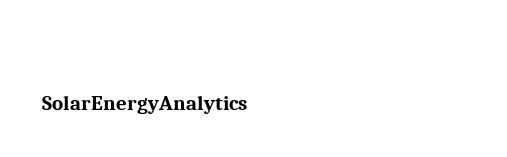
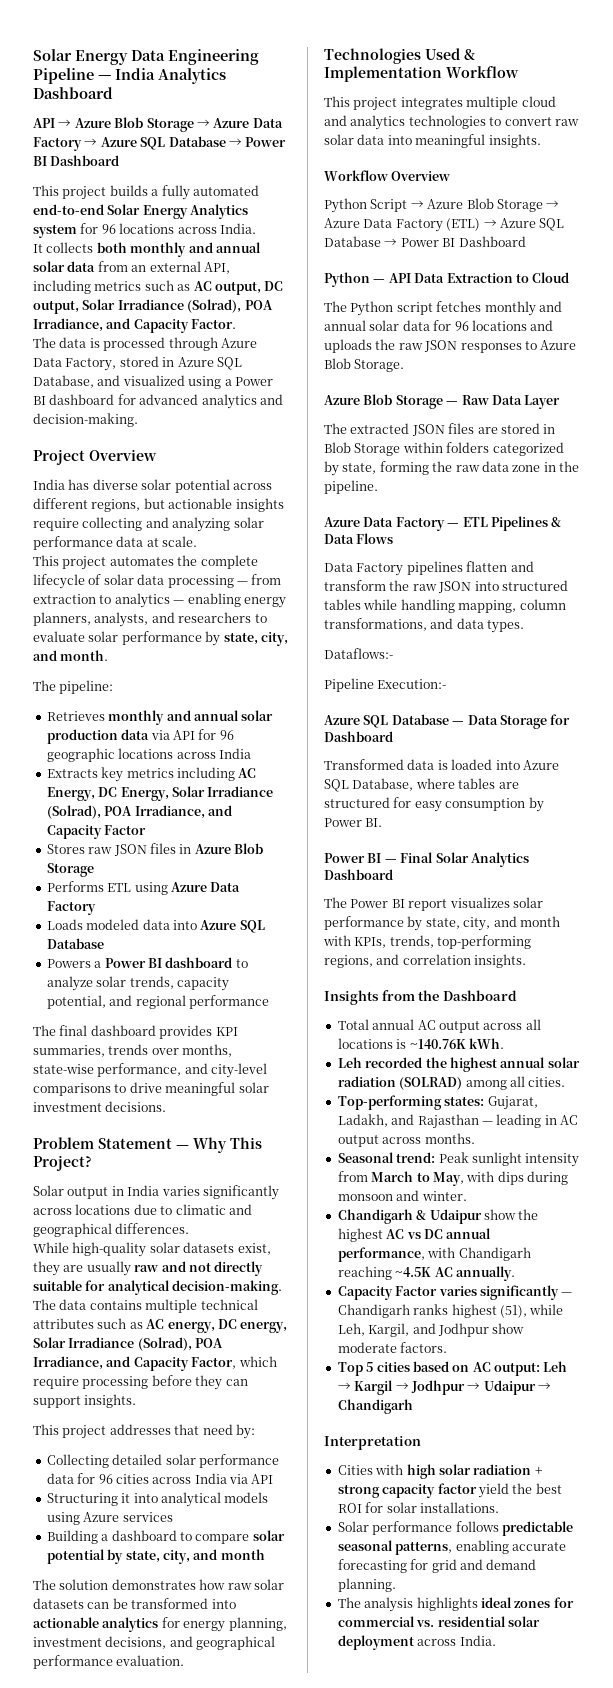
- SolarEnergyAnalytics
+ Solar Energy Data Engineering Pipeline — India Analytics Dashboard
+ API → Azure Blob Storage → Azure Data Factory → Azure SQL Database → Power BI Dashboard
+ This project builds a fully automated end-to-end Solar Energy Analytics system for 96 locations across India.
+ It collects both monthly and annual solar data from an external API, including metrics such as AC output, DC output, Solar Irradiance (Solrad), POA Irradiance, and Capacity Factor.
+ The data is processed through Azure Data Factory, stored in Azure SQL Database, and visualized using a Power BI dashboard for advanced analytics and decision-making.
+ Project Overview
+ India has diverse solar potential across different regions, but actionable insights require collecting and analyzing solar performance data at scale.
+ This project automates the complete lifecycle of solar data processing — from extraction to analytics — enabling energy planners, analysts, and researchers to evaluate solar performance by state, city, and month.
+ The pipeline:
+ Retrieves monthly and annual solar production data via API for 96 geographic locations across India
+ Extracts key metrics including AC Energy, DC Energy, Solar Irradiance (Solrad), POA Irradiance, and Capacity Factor
+ Stores raw JSON files in Azure Blob Storage
+ Performs ETL using Azure Data Factory
+ Loads modeled data into Azure SQL Database
+ Powers a Power BI dashboard to analyze solar trends, capacity potential, and regional performance
+ The final dashboard provides KPI summaries, trends over months, state-wise performance, and city-level comparisons to drive meaningful solar investment decisions.
+ Problem Statement — Why This Project?
+ Solar output in India varies significantly across locations due to climatic and geographical differences.
+ While high-quality solar datasets exist, they are usually raw and not directly suitable for analytical decision-making. The data contains multiple technical attributes such as AC energy, DC energy, Solar Irradiance (Solrad), POA Irradiance, and Capacity Factor, which require processing before they can support insights.
+ This project addresses that need by:
+ Collecting detailed solar performance data for 96 cities across India via API
+ Structuring it into analytical models using Azure services
+ Building a dashboard to compare solar potential by state, city, and month
+ The solution demonstrates how raw solar datasets can be transformed into actionable analytics for energy planning, investment decisions, and geographical performance evaluation.
+ Technologies Used & Implementation Workflow
+ This project integrates multiple cloud and analytics technologies to convert raw solar data into meaningful insights.
+ Workflow Overview
+ Python Script → Azure Blob Storage → Azure Data Factory (ETL) → Azure SQL Database → Power BI Dashboard
+ Python — API Data Extraction to Cloud
+ The Python script fetches monthly and annual solar data for 96 locations and uploads the raw JSON responses to Azure Blob Storage.
+ Azure Blob Storage — Raw Data Layer
+ The extracted JSON files are stored in Blob Storage within folders categorized by state, forming the raw data zone in the pipeline.
+ Azure Data Factory — ETL Pipelines & Data Flows
+ Data Factory pipelines flatten and transform the raw JSON into structured tables while handling mapping, column transformations, and data types.
+ Dataflows:-
+ Pipeline Execution:-
+ Azure SQL Database — Data Storage for Dashboard
+ Transformed data is loaded into Azure SQL Database, where tables are structured for easy consumption by Power BI.
+ Power BI — Final Solar Analytics Dashboard
+ The Power BI report visualizes solar performance by state, city, and month with KPIs, trends, top-performing regions, and correlation insights.
+ Insights from the Dashboard
+ Total annual AC output across all locations is ~140.76K kWh.
+ Leh recorded the highest annual solar radiation (SOLRAD) among all cities.
+ Top-performing states: Gujarat, Ladakh, and Rajasthan — leading in AC output across months.
+ Seasonal trend: Peak sunlight intensity from March to May, with dips during monsoon and winter.
+ Chandigarh & Udaipur show the highest AC vs DC annual performance, with Chandigarh reaching ~4.5K AC annually.
+ Capacity Factor varies significantly — Chandigarh ranks highest (51), while Leh, Kargil, and Jodhpur show moderate factors.
+ Top 5 cities based on AC output: Leh → Kargil → Jodhpur → Udaipur → Chandigarh
+ Interpretation
+ Cities with high solar radiation + strong capacity factor yield the best ROI for solar installations.
+ Solar performance follows predictable seasonal patterns, enabling accurate forecasting for grid and demand planning.
+ The analysis highlights ideal zones for commercial vs. residential solar deployment across India.

